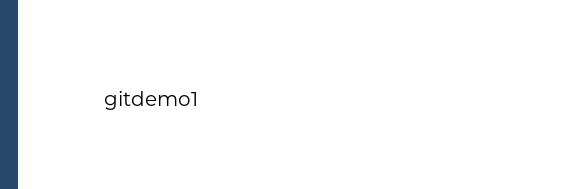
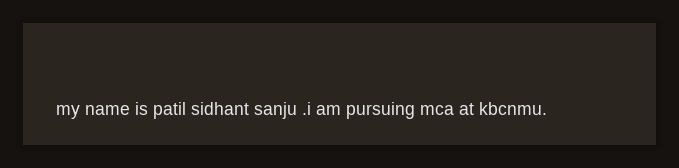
- gitdemo1
+ my name is patil sidhant sanju .i am pursuing mca at kbcnmu.

